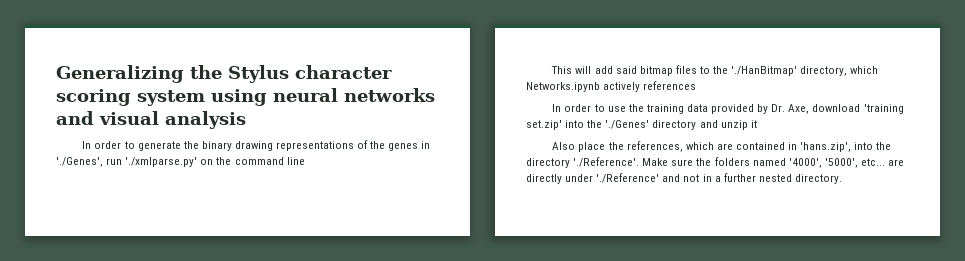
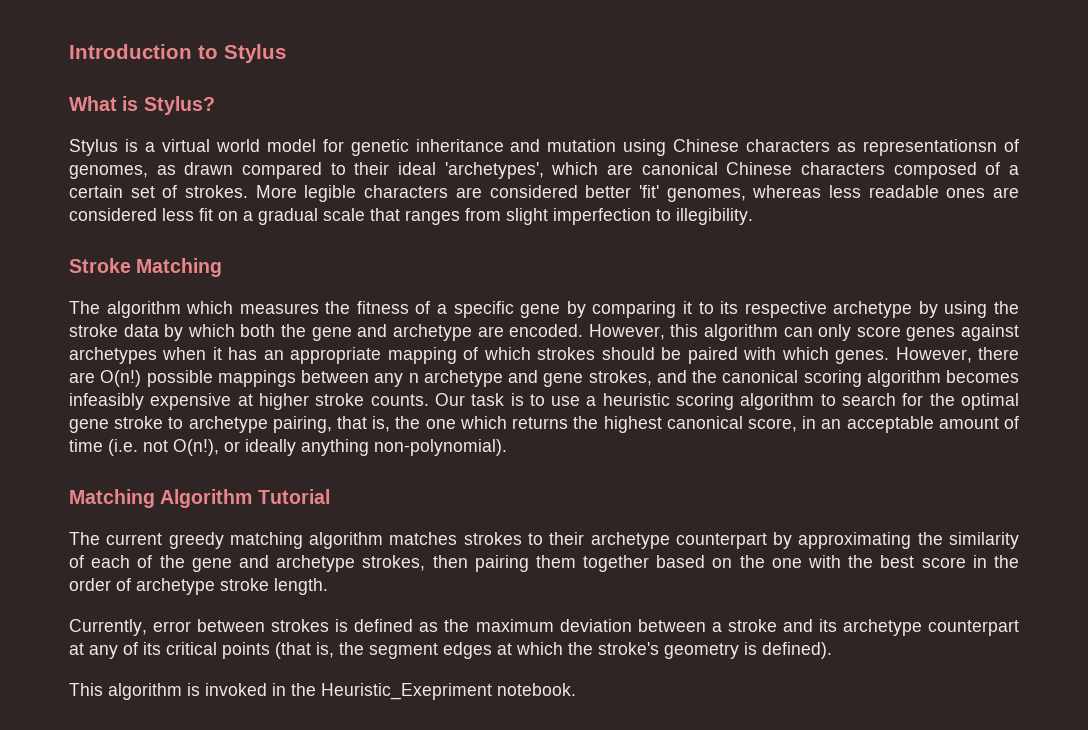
- Generalizing the Stylus character scoring system using neural networks and visual analysis
- In order to generate the binary drawing representations of the genes in './Genes', run './xmlparse.py' on the command line
- This will add said bitmap files to the './HanBitmap' directory, which Networks.ipynb actively references
- In order to use the training data provided by Dr. Axe, download 'training set.zip' into the './Genes' directory and unzip it
- Also place the references, which are contained in 'hans.zip', into the directory './Reference'. Make sure the folders named '4000', '5000', etc... are directly under './Reference' and not in a further nested directory.
+ Introduction to Stylus
+ What is Stylus?
+ Stylus is a virtual world model for genetic inheritance and mutation using Chinese characters as representationsn of genomes, as drawn compared to their ideal 'archetypes', which are canonical Chinese characters composed of a certain set of strokes. More legible characters are considered better 'fit' genomes, whereas less readable ones are considered less fit on a gradual scale that ranges from slight imperfection to illegibility.
+ Stroke Matching
+ The algorithm which measures the fitness of a specific gene by comparing it to its respective archetype by using the stroke data by which both the gene and archetype are encoded. However, this algorithm can only score genes against archetypes when it has an appropriate mapping of which strokes should be paired with which genes. However, there are O(n!) possible mappings between any n archetype and gene strokes, and the canonical scoring algorithm becomes infeasibly expensive at higher stroke counts. Our task is to use a heuristic scoring algorithm to search for the optimal gene stroke to archetype pairing, that is, the one which returns the highest canonical score, in an acceptable amount of time (i.e. not O(n!), or ideally anything non-polynomial).
+ Matching Algorithm Tutorial
+ The current greedy matching algorithm matches strokes to their archetype counterpart by approximating the similarity of each of the gene and archetype strokes, then pairing them together based on the one with the best score in the order of archetype stroke length.
+ Currently, error between strokes is defined as the maximum deviation between a stroke and its archetype counterpart at any of its critical points (that is, the segment edges at which the stroke's geometry is defined).
+ This algorithm is invoked in the Heuristic_Exepriment notebook.

